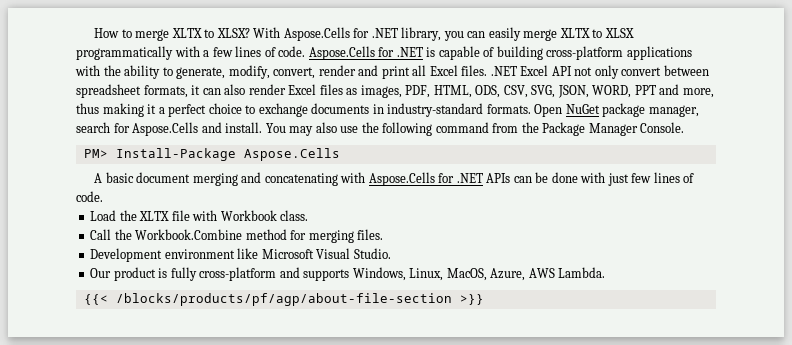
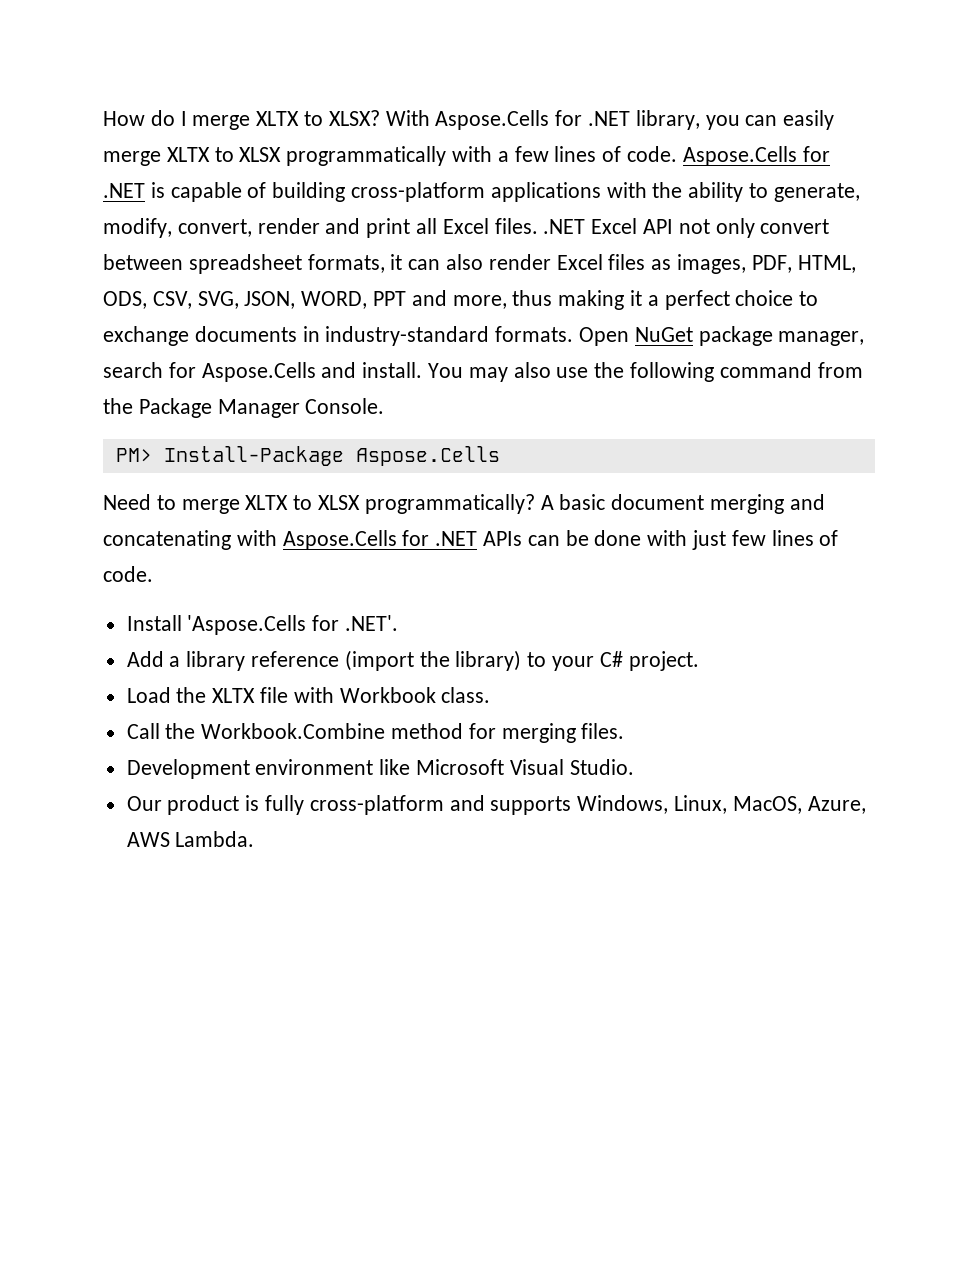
- How to merge XLTX to XLSX?
+ How do I merge XLTX to XLSX?
+ Need to merge XLTX to XLSX programmatically?
+ Install 'Aspose.Cells for .NET'.
+ Add a library reference (import the library) to your C# project.
- {{< /blocks/products/pf/agp/about-file-section >}}

